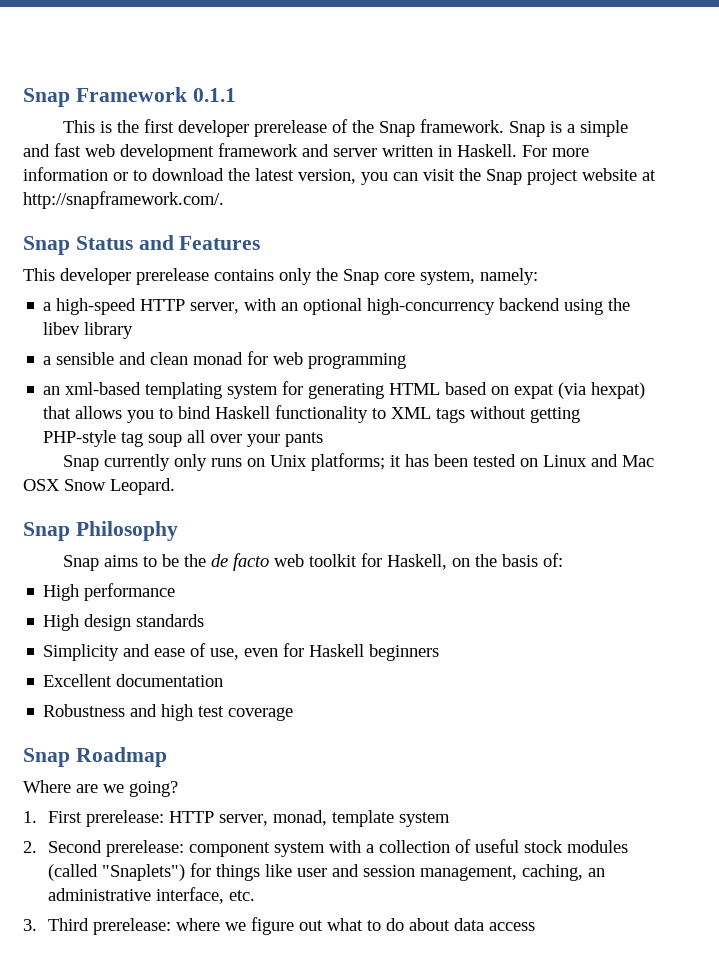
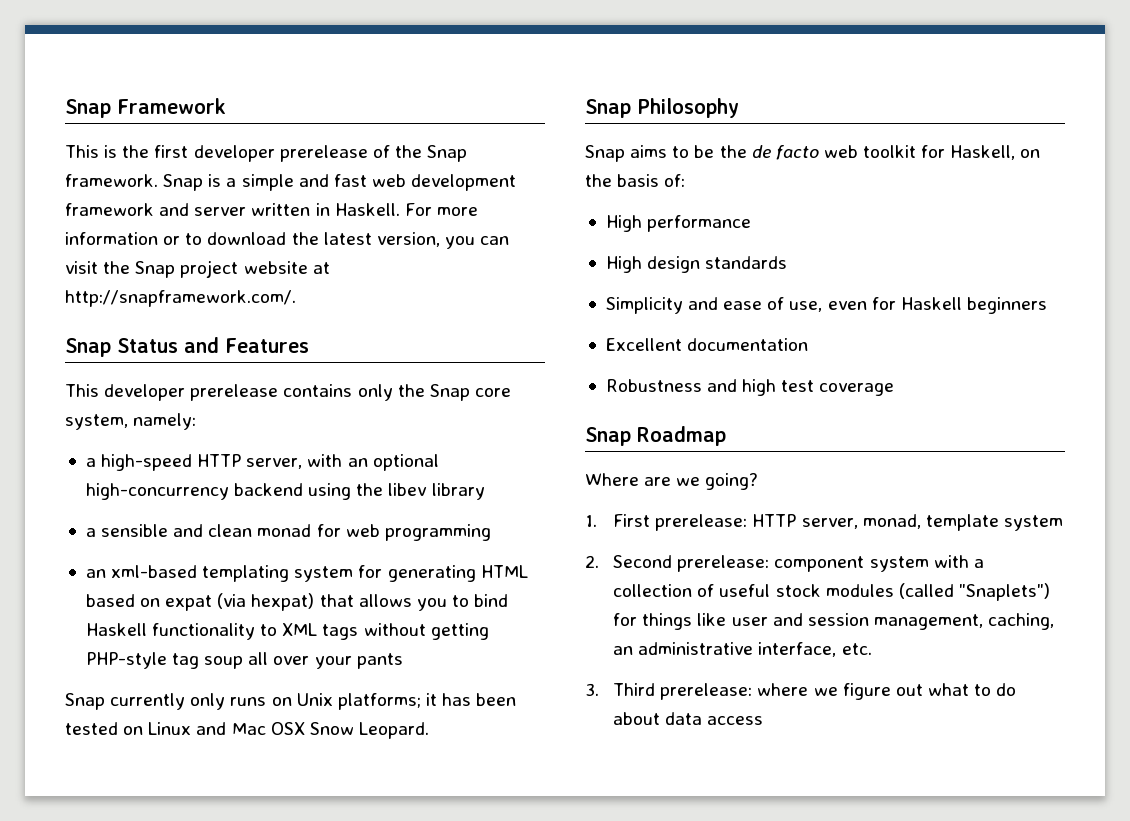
- Snap Framework 0.1.1
+ Snap Framework

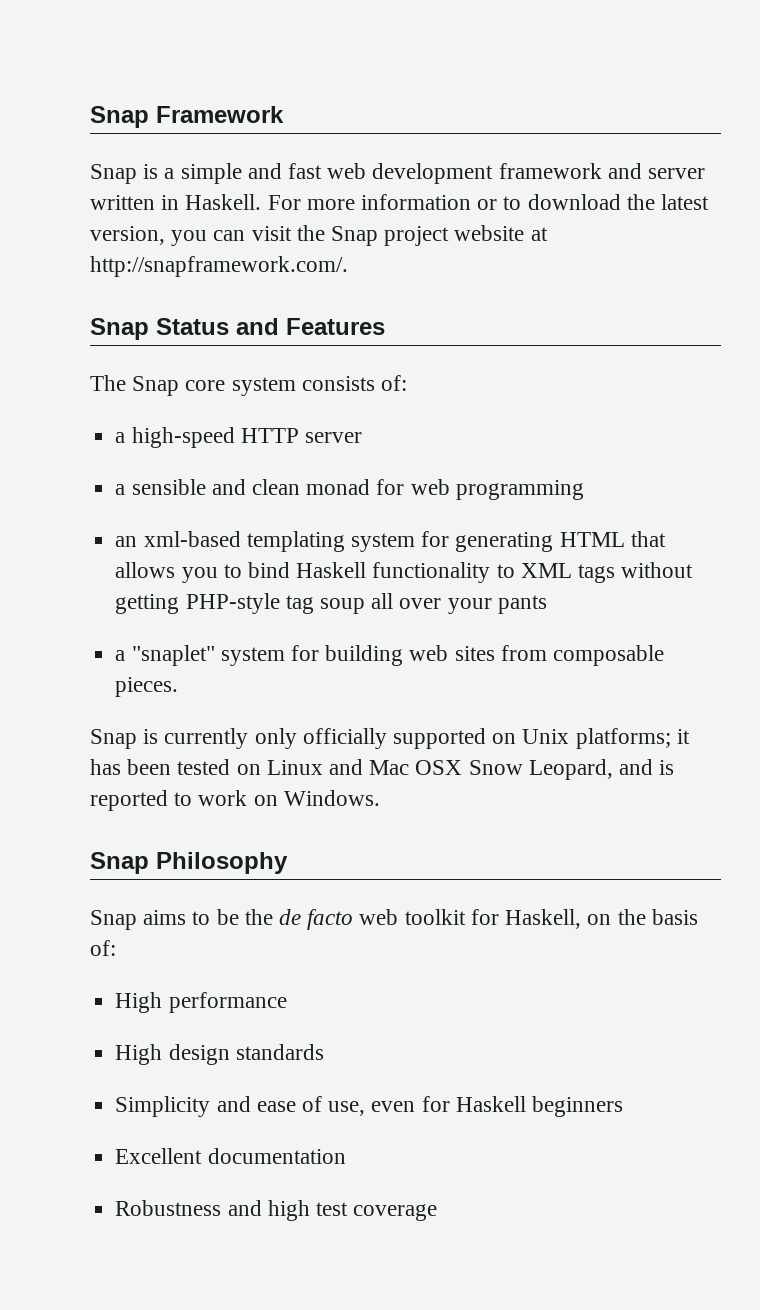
- This is the first developer prerelease of the Snap framework.
- This developer prerelease contains only the Snap core system, namely:
- a high-speed HTTP server, with an optional high-concurrency backend using the libev library
+ The Snap core system consists of:
+ a high-speed HTTP server
- an xml-based templating system for generating HTML based on expat (via hexpat) that allows you to bind Haskell functionality to XML tags without getting PHP-style tag soup all over your pants
+ an xml-based templating system for generating HTML that allows you to bind Haskell functionality to XML tags without getting PHP-style tag soup all over your pants
- Snap currently only runs on Unix platforms; it has been tested on Linux and Mac OSX Snow Leopard.
+ a "snaplet" system for building web sites from composable pieces.
+ Snap is currently only officially supported on Unix platforms; it has been tested on Linux and Mac OSX Snow Leopard, and is reported to work on Windows.
- Snap Roadmap
- Where are we going?
- 1. First prerelease: HTTP server, monad, template system
- 2. Second prerelease: component system with a collection of useful stock modules (called "Snaplets") for things like user and session management, caching, an administrative interface, etc.
- 3. Third prerelease: where we figure out what to do about data access

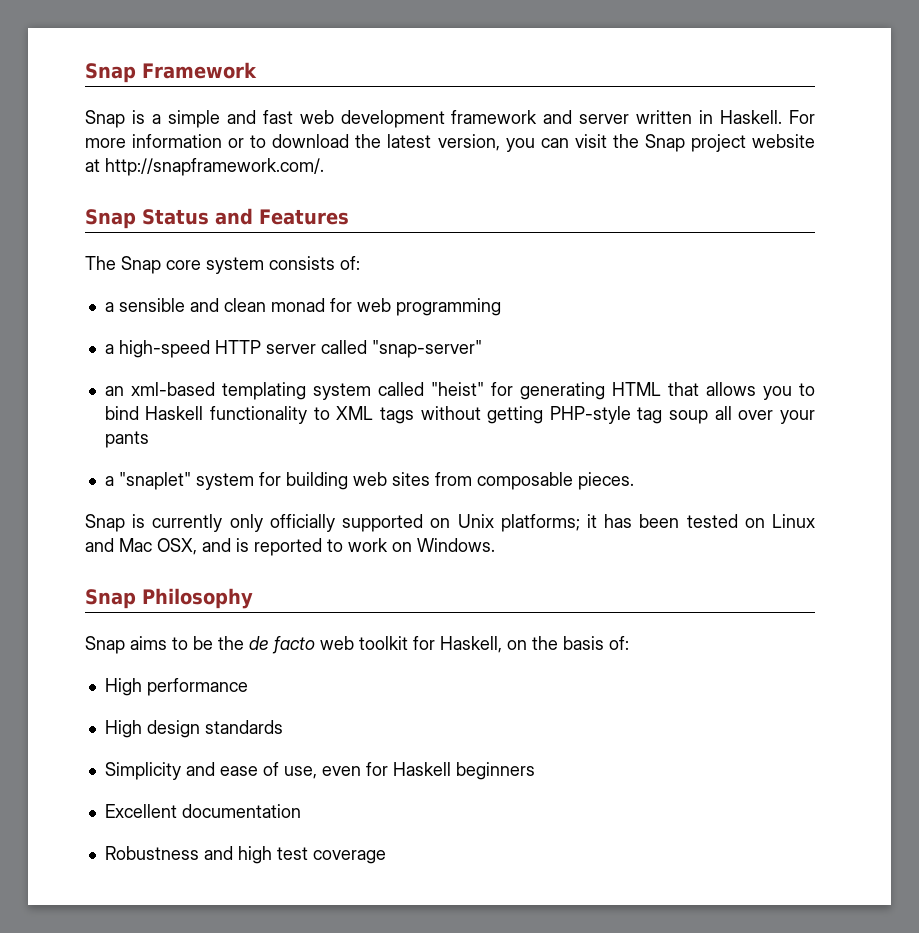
- a high-speed HTTP server
+ a high-speed HTTP server called "snap-server"
- an xml-based templating system for generating HTML that allows you to bind Haskell functionality to XML tags without getting PHP-style tag soup all over your pants
+ an xml-based templating system called "heist" for generating HTML that allows you to bind Haskell functionality to XML tags without getting PHP-style tag soup all over your pants
- Snap is currently only officially supported on Unix platforms; it has been tested on Linux and Mac OSX Snow Leopard, and is reported to work on Windows.
+ Snap is currently only officially supported on Unix platforms; it has been tested on Linux and Mac OSX, and is reported to work on Windows.

